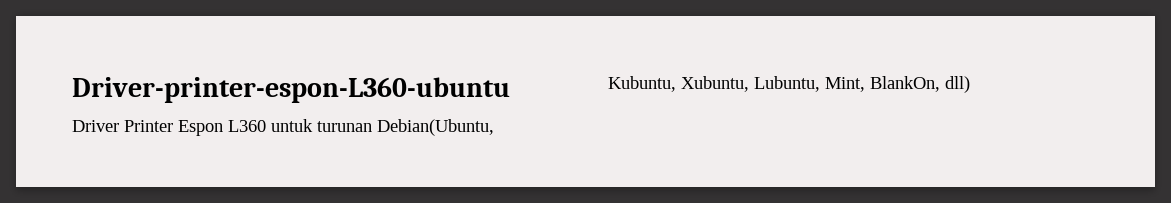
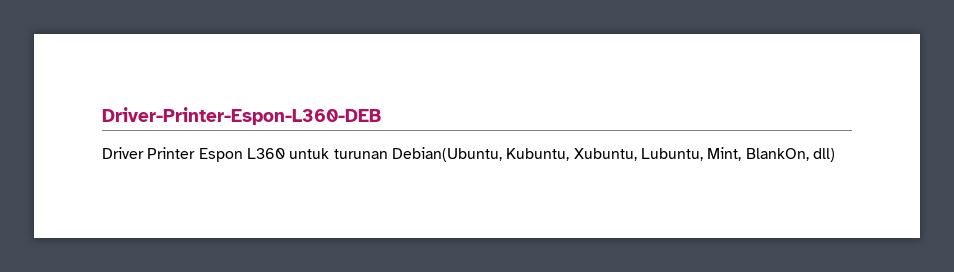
- Driver-printer-espon-L360-ubuntu
+ Driver-Printer-Espon-L360-DEB

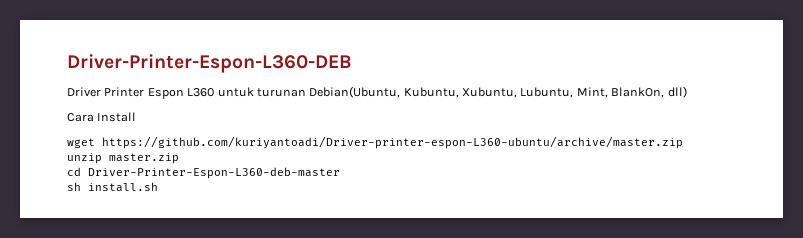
+ Cara Install
+ wget https://github.com/kuriyantoadi/Driver-printer-espon-L360-ubuntu/archive/master.zip
+ unzip master.zip
+ cd Driver-Printer-Espon-L360-deb-master
+ sh install.sh

